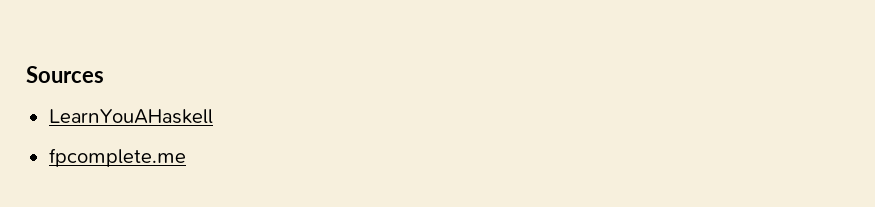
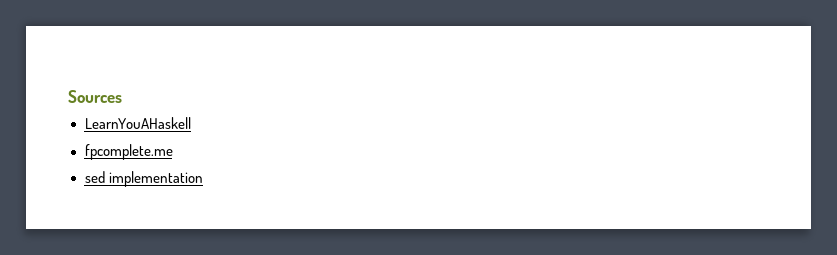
+ sed implementation

